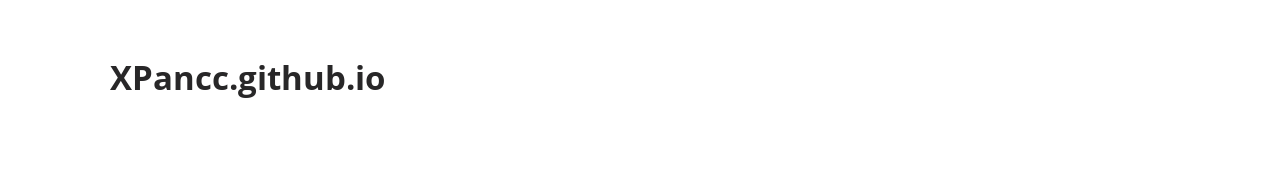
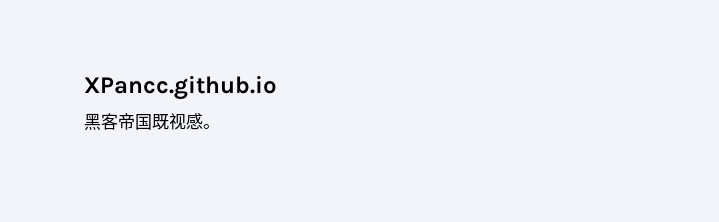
+ 黑客帝国既视感。

